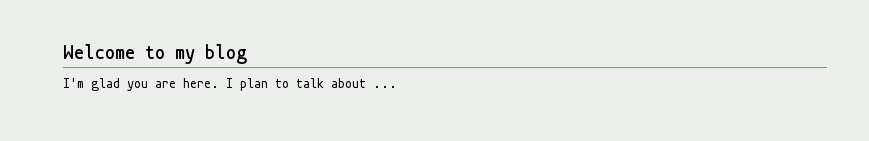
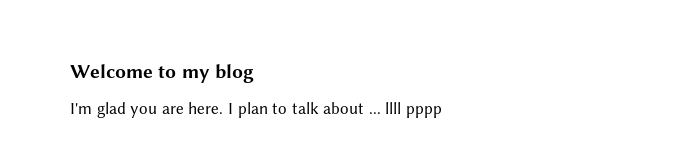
- I plan to talk about ...
+ I plan to talk about ... llll pppp

